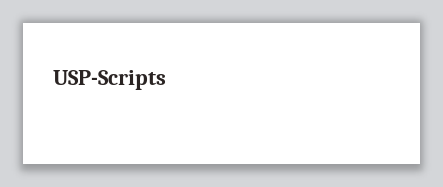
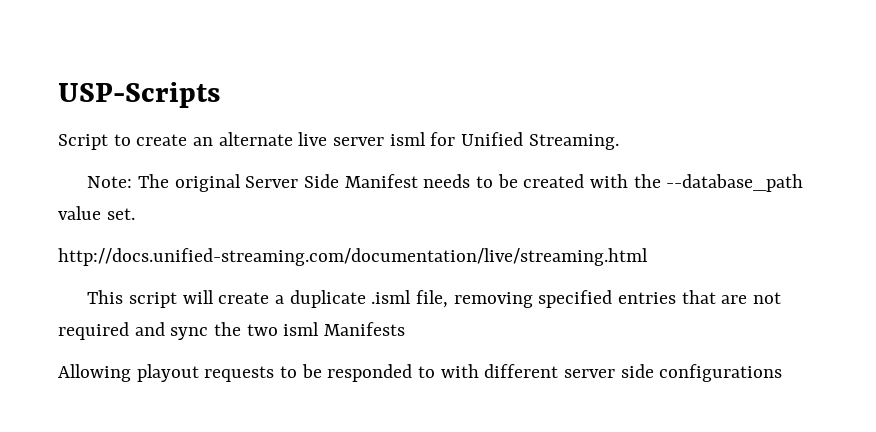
+ Script to create an alternate live server isml for Unified Streaming.
+ Note: The original Server Side Manifest needs to be created with the --database_path value set.
+ http://docs.unified-streaming.com/documentation/live/streaming.html
+ This script will create a duplicate .isml file, removing specified entries that are not required and sync the two isml Manifests
+ Allowing playout requests to be responded to with different server side configurations

